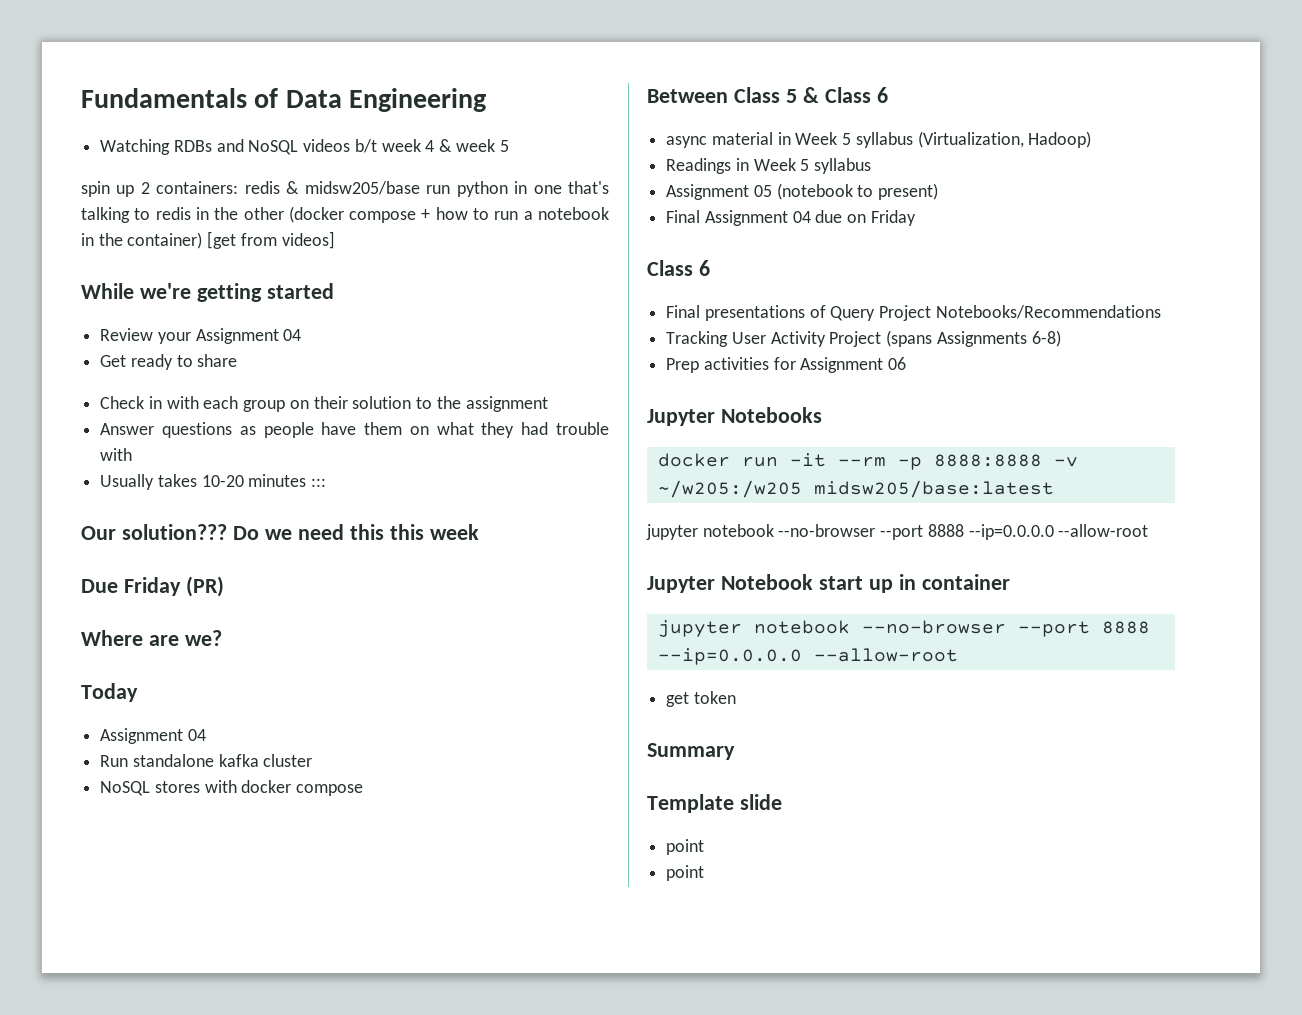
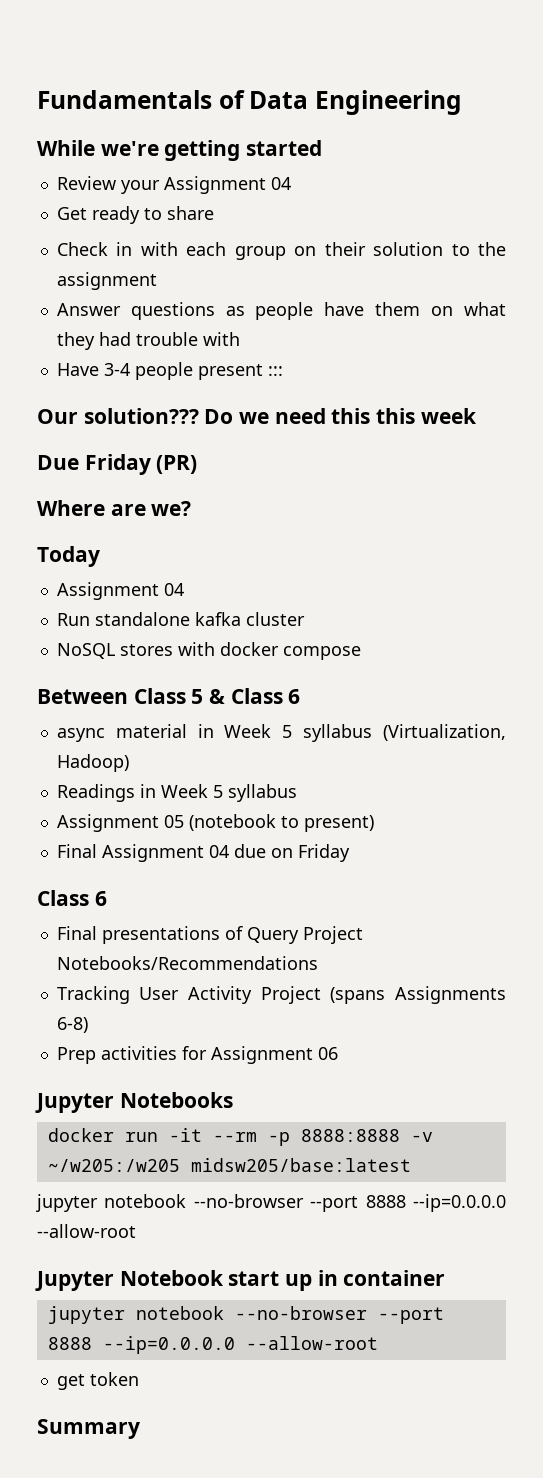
- Watching RDBs and NoSQL videos b/t week 4 & week 5
- spin up 2 containers: redis & midsw205/base run python in one that's talking to redis in the other (docker compose + how to run a notebook in the container) [get from videos]
- Usually takes 10-20 minutes :::
+ Have 3-4 people present :::
- Template slide
- point
- point

